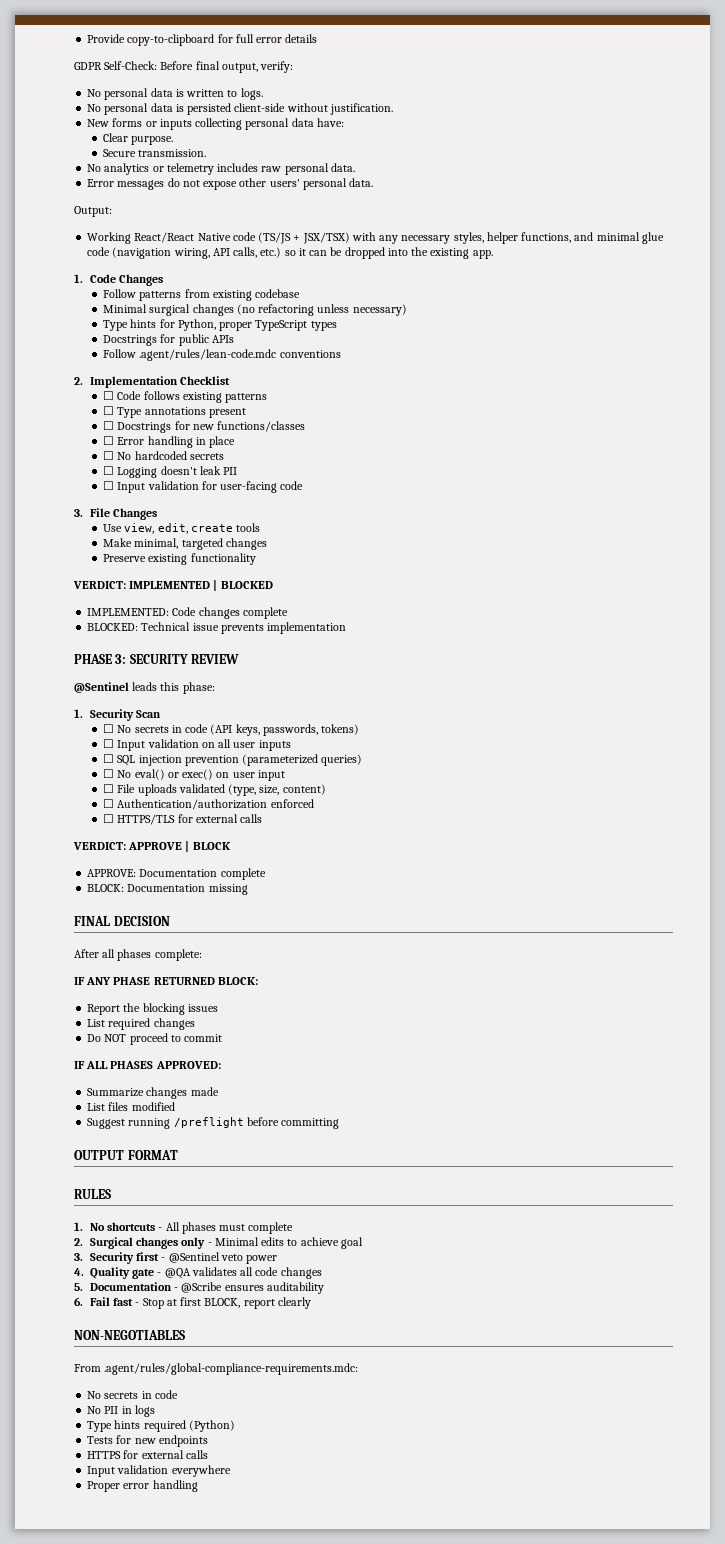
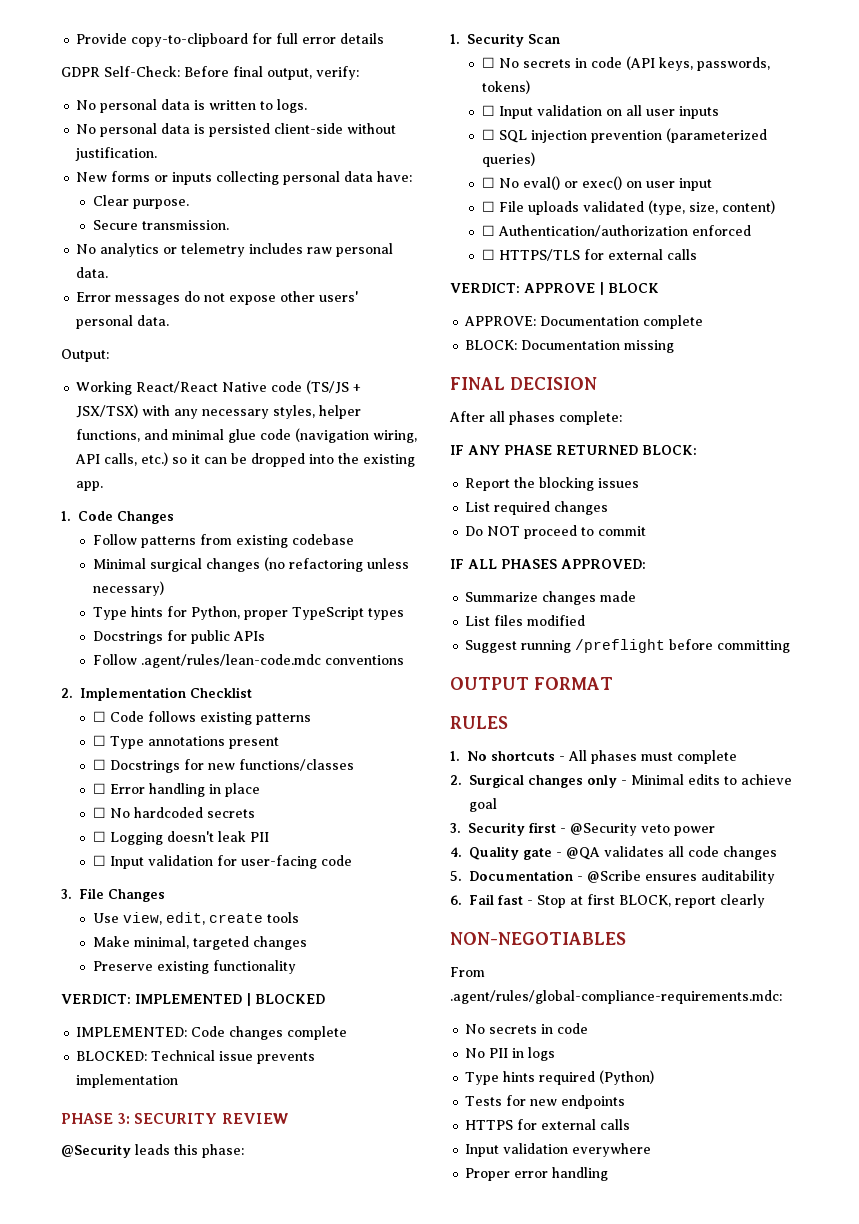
- @Sentinel leads this phase:
+ @Security leads this phase:
- 3. Security first - @Sentinel veto power
+ 3. Security first - @Security veto power

